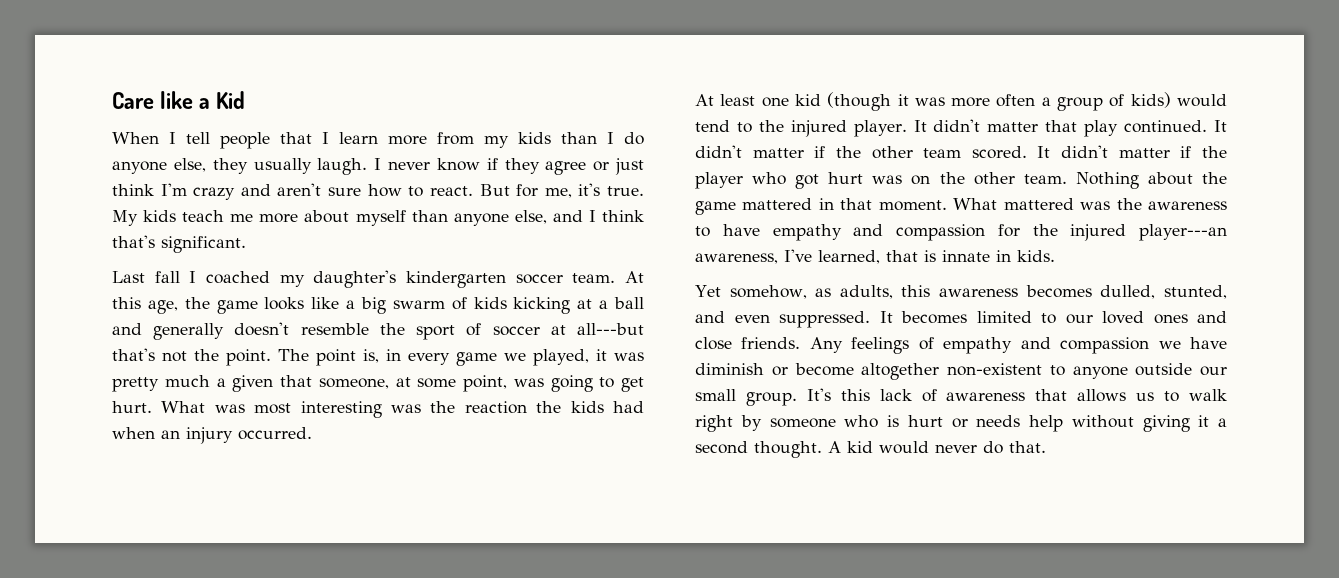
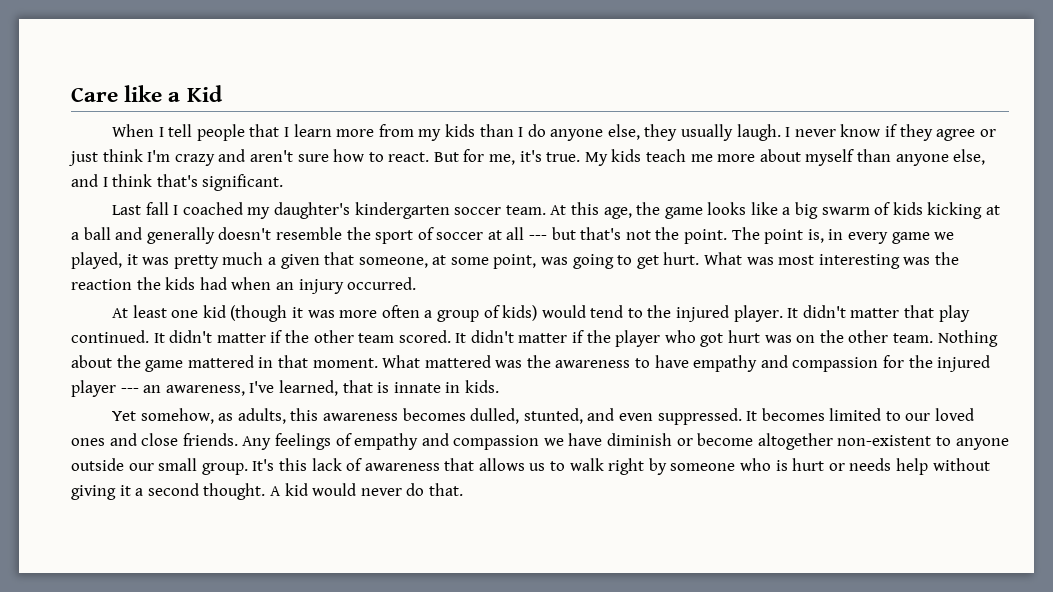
- At this age, the game looks like a big swarm of kids kicking at a ball and generally doesn't resemble the sport of soccer at all---but that's not the point.
+ At this age, the game looks like a big swarm of kids kicking at a ball and generally doesn't resemble the sport of soccer at all --- but that's not the point.
- What mattered was the awareness to have empathy and compassion for the injured player---an awareness, I've learned, that is innate in kids.
+ What mattered was the awareness to have empathy and compassion for the injured player --- an awareness, I've learned, that is innate in kids.

